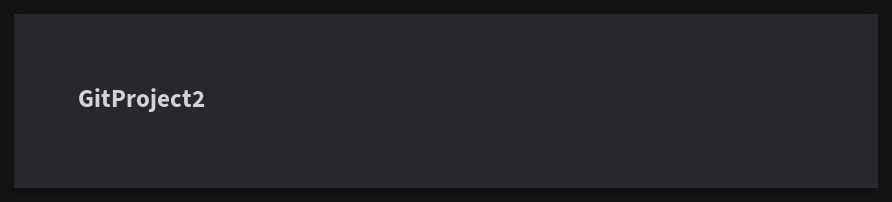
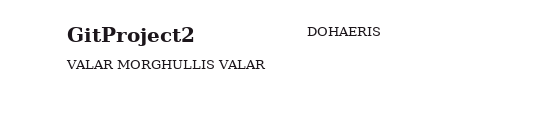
+ VALAR MORGHULLIS VALAR DOHAERIS

